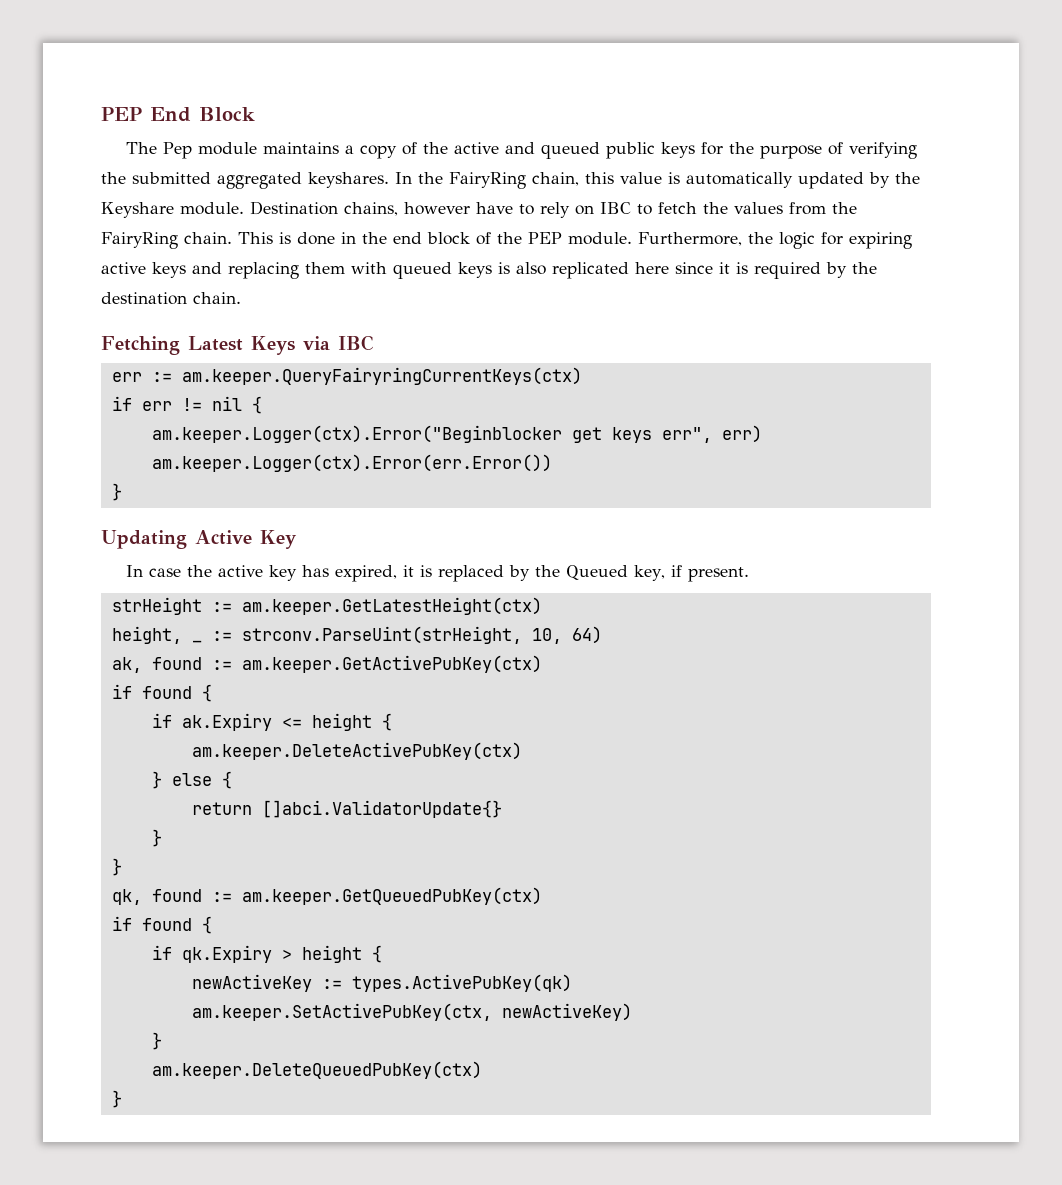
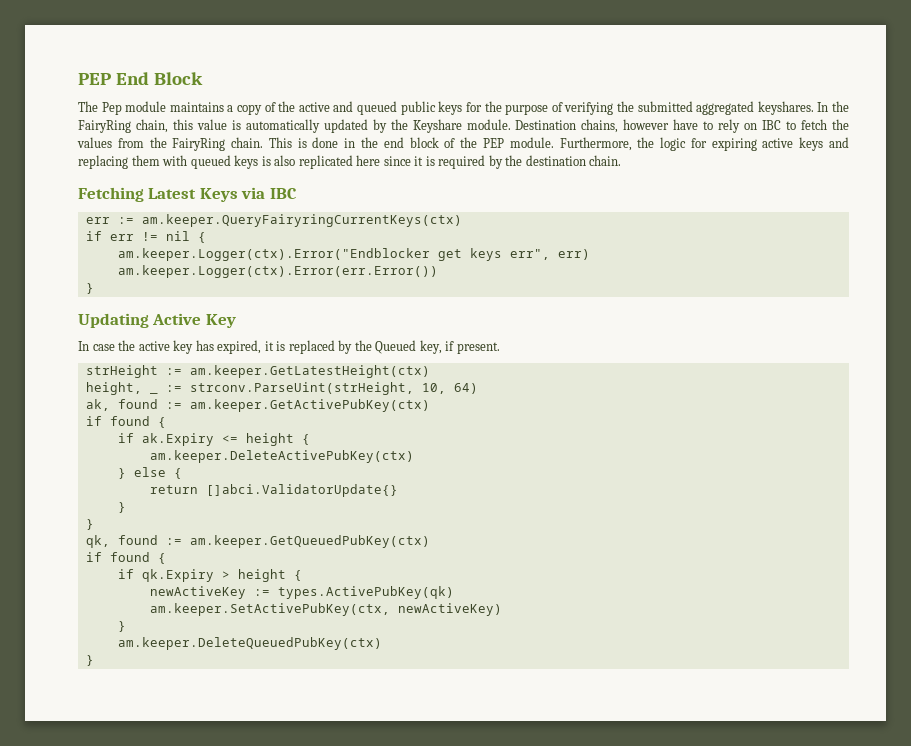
- am.keeper.Logger(ctx).Error("Beginblocker get keys err", err)
+ am.keeper.Logger(ctx).Error("Endblocker get keys err", err)

